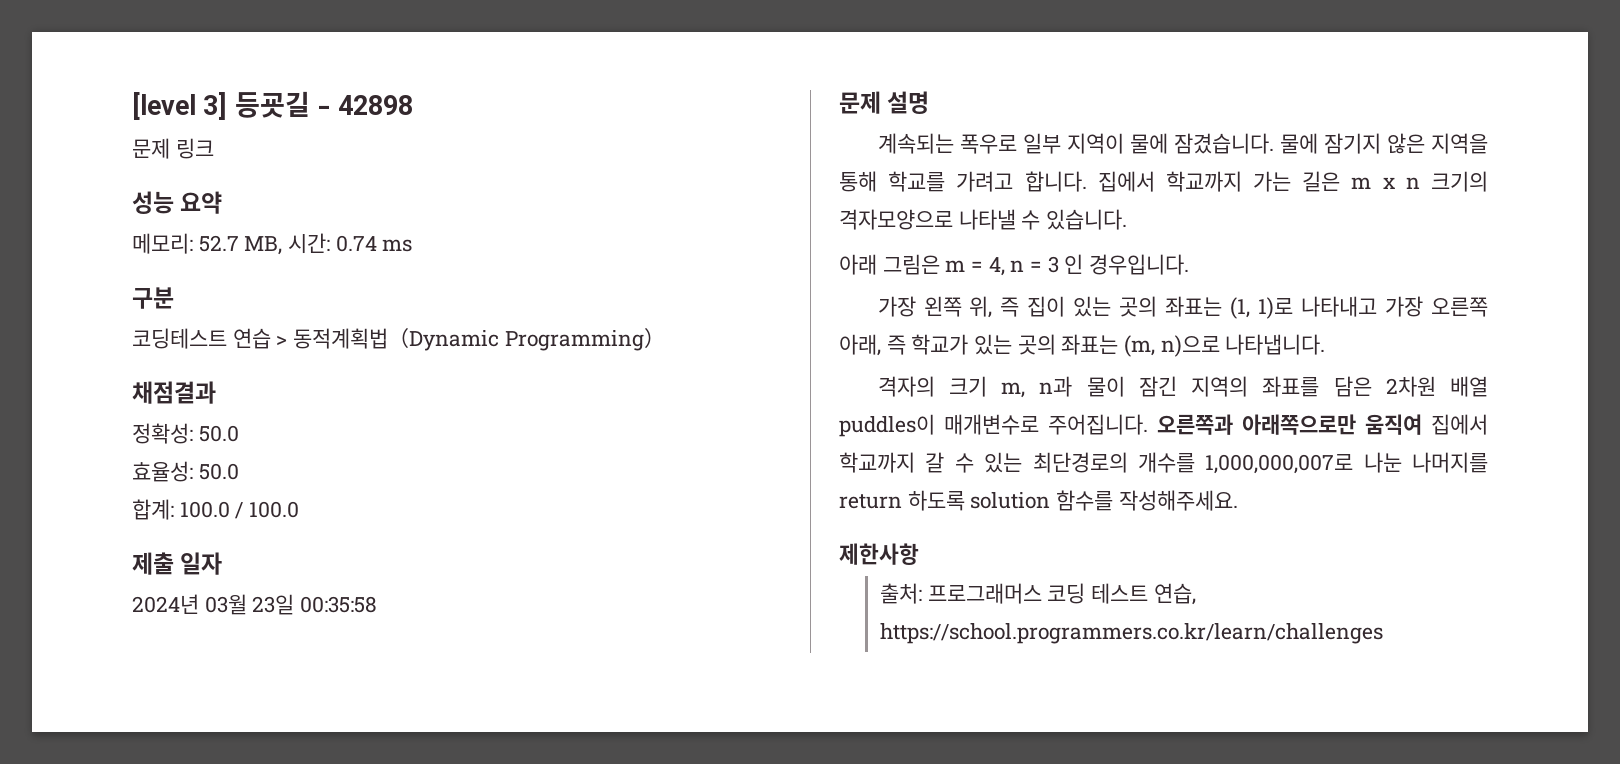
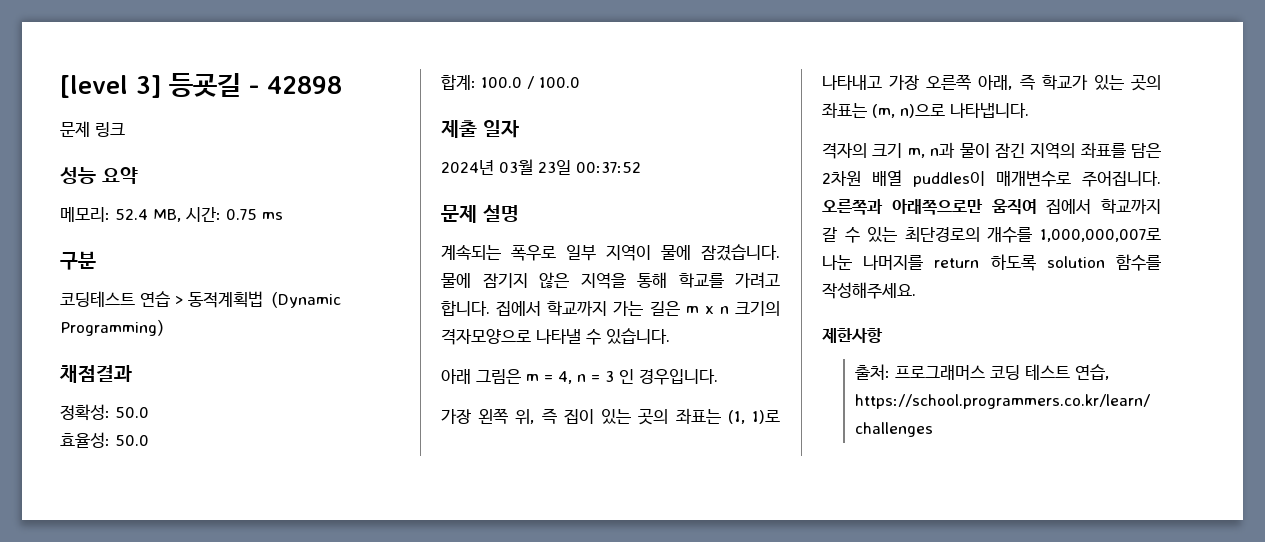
- 메모리: 52.7 MB, 시간: 0.74 ms
+ 메모리: 52.4 MB, 시간: 0.75 ms
- 2024년 03월 23일 00:35:58
+ 2024년 03월 23일 00:37:52

